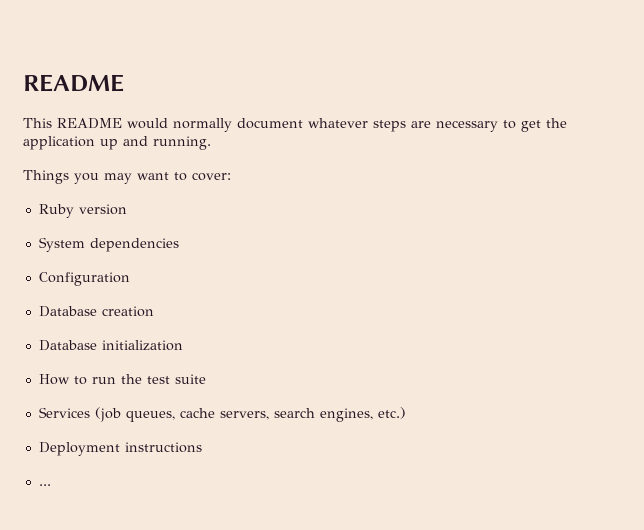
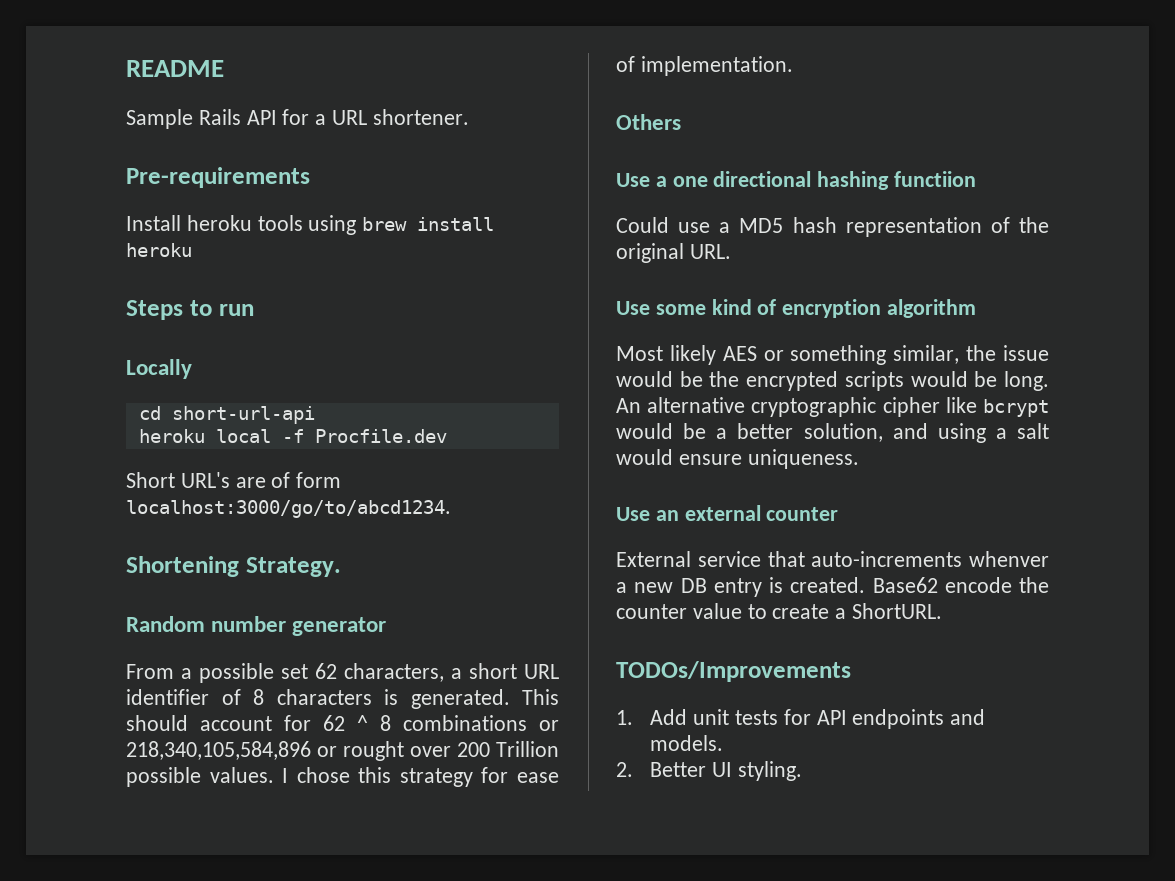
- This README would normally document whatever steps are necessary to get the application up and running.
- Things you may want to cover:
- Ruby version
- System dependencies
- Configuration
- Database creation
- Database initialization
- How to run the test suite
- Services (job queues, cache servers, search engines, etc.)
- Deployment instructions
- ...
+ Sample Rails API for a URL shortener.
+ Pre-requirements
+ Install heroku tools using brew install heroku
+ Steps to run
+ Locally
+ cd short-url-api
+ heroku local -f Procfile.dev
+ Short URL's are of form localhost:3000/go/to/abcd1234.
+ Shortening Strategy.
+ Random number generator
+ From a possible set 62 characters, a short URL identifier of 8 characters is generated. This should account for 62 ^ 8 combinations or 218,340,105,584,896 or rought over 200 Trillion possible values. I chose this strategy for ease of implementation.
+ Others
+ Use a one directional hashing functiion
+ Could use a MD5 hash representation of the original URL.
+ Use some kind of encryption algorithm
+ Most likely AES or something similar, the issue would be the encrypted scripts would be long. An alternative cryptographic cipher like bcrypt would be a better solution, and using a salt would ensure uniqueness.
+ Use an external counter
+ External service that auto-increments whenver a new DB entry is created. Base62 encode the counter value to create a ShortURL.
+ TODOs/Improvements
+ 1. Add unit tests for API endpoints and models.
+ 2. Better UI styling.

